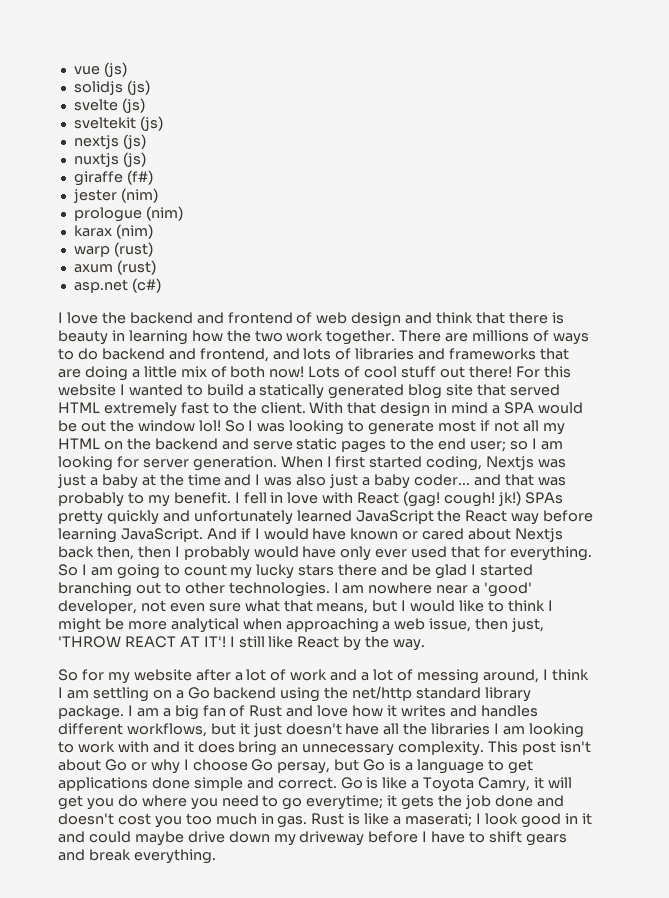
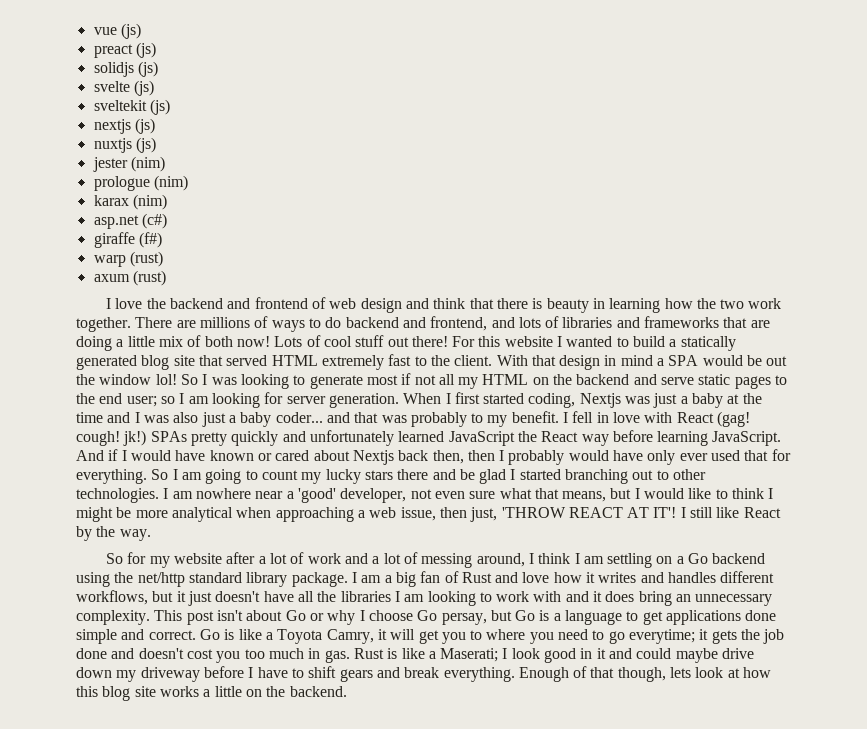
+ preact (js)
- giraffe (f#)
+ asp.net (c#)
+ giraffe (f#)
- asp.net (c#)
- Go is like a Toyota Camry, it will get you do where you need to go everytime; it gets the job done and doesn't cost you too much in gas.
+ Go is like a Toyota Camry, it will get you to where you need to go everytime; it gets the job done and doesn't cost you too much in gas.
- Rust is like a maserati; I look good in it and could maybe drive down my driveway before I have to shift gears and break everything.
+ Rust is like a Maserati; I look good in it and could maybe drive down my driveway before I have to shift gears and break everything.
+ Enough of that though, lets look at how this blog site works a little on the backend.

